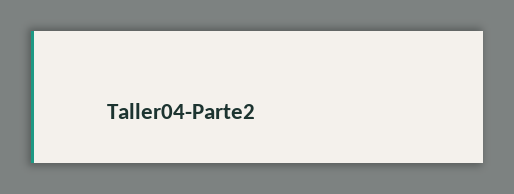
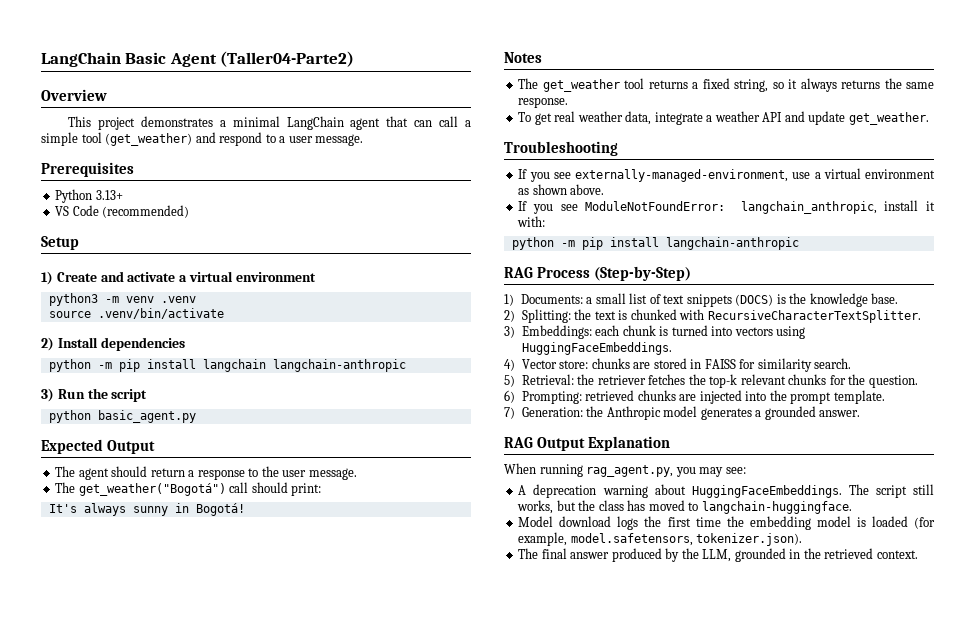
- Taller04-Parte2
+ LangChain Basic Agent (Taller04-Parte2)
+ Overview
+ This project demonstrates a minimal LangChain agent that can call a simple tool (get_weather) and respond to a user message.
+ Prerequisites
+ Python 3.13+
+ VS Code (recommended)
+ Setup
+ 1) Create and activate a virtual environment
+ python3 -m venv .venv
+ source .venv/bin/activate
+ 2) Install dependencies
+ python -m pip install langchain langchain-anthropic
+ 3) Run the script
+ python basic_agent.py
+ Expected Output
+ The agent should return a response to the user message.
+ The get_weather("Bogotá") call should print:
+ It's always sunny in Bogotá!
+ Notes
+ The get_weather tool returns a fixed string, so it always returns the same response.
+ To get real weather data, integrate a weather API and update get_weather.
+ Troubleshooting
+ If you see externally-managed-environment, use a virtual environment as shown above.
+ If you see ModuleNotFoundError: langchain_anthropic, install it with:
+ python -m pip install langchain-anthropic
+ RAG Process (Step-by-Step)
+ 1) Documents: a small list of text snippets (DOCS) is the knowledge base.
+ 2) Splitting: the text is chunked with RecursiveCharacterTextSplitter.
+ 3) Embeddings: each chunk is turned into vectors using HuggingFaceEmbeddings.
+ 4) Vector store: chunks are stored in FAISS for similarity search.
+ 5) Retrieval: the retriever fetches the top-k relevant chunks for the question.
+ 6) Prompting: retrieved chunks are injected into the prompt template.
+ 7) Generation: the Anthropic model generates a grounded answer.
+ RAG Output Explanation
+ When running rag_agent.py, you may see:
+ A deprecation warning about HuggingFaceEmbeddings. The script still works, but the class has moved to langchain-huggingface.
+ Model download logs the first time the embedding model is loaded (for example, model.safetensors, tokenizer.json).
+ The final answer produced by the LLM, grounded in the retrieved context.

